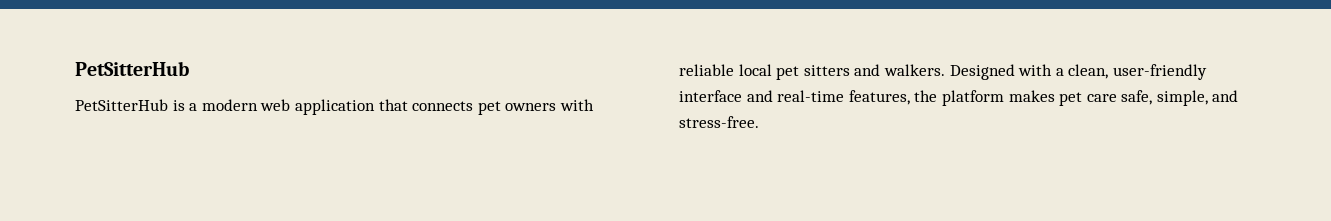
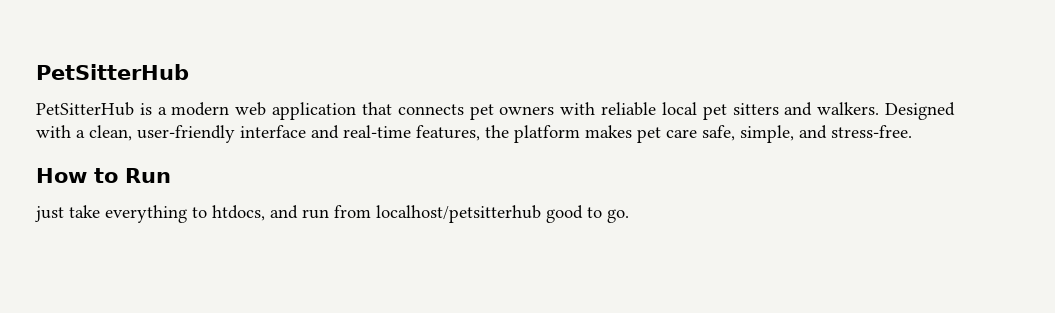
+ How to Run
+ just take everything to htdocs, and run from localhost/petsitterhub good to go.

